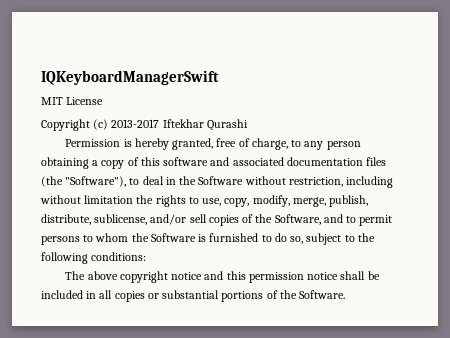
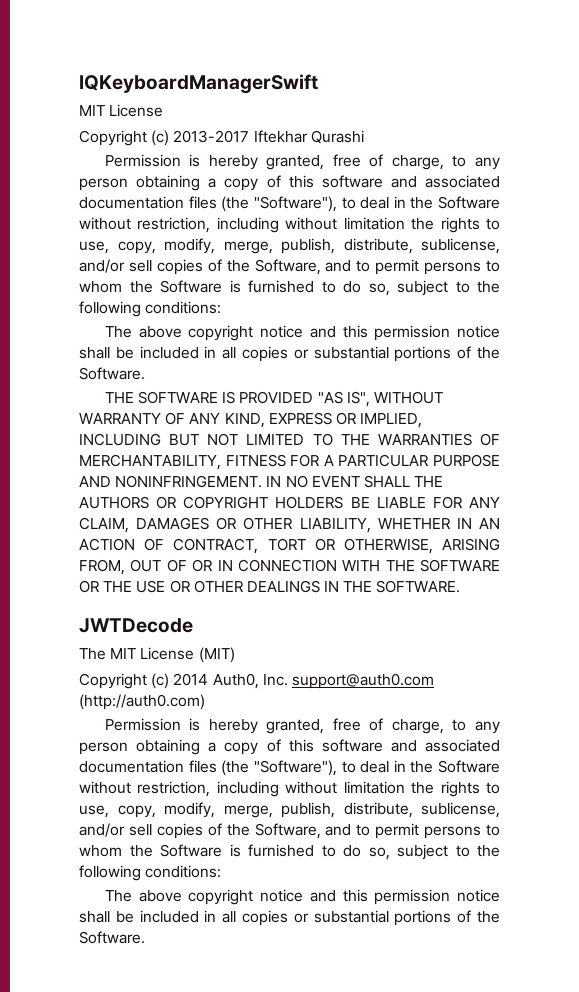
+ THE SOFTWARE IS PROVIDED "AS IS", WITHOUT WARRANTY OF ANY KIND, EXPRESS OR IMPLIED, INCLUDING BUT NOT LIMITED TO THE WARRANTIES OF MERCHANTABILITY, FITNESS FOR A PARTICULAR PURPOSE AND NONINFRINGEMENT. IN NO EVENT SHALL THE AUTHORS OR COPYRIGHT HOLDERS BE LIABLE FOR ANY CLAIM, DAMAGES OR OTHER LIABILITY, WHETHER IN AN ACTION OF CONTRACT, TORT OR OTHERWISE, ARISING FROM, OUT OF OR IN CONNECTION WITH THE SOFTWARE OR THE USE OR OTHER DEALINGS IN THE SOFTWARE.
+ JWTDecode
+ The MIT License (MIT)
+ Copyright (c) 2014 Auth0, Inc. support@auth0.com (http://auth0.com)
+ Permission is hereby granted, free of charge, to any person obtaining a copy of this software and associated documentation files (the "Software"), to deal in the Software without restriction, including without limitation the rights to use, copy, modify, merge, publish, distribute, sublicense, and/or sell copies of the Software, and to permit persons to whom the Software is furnished to do so, subject to the following conditions:
+ The above copyright notice and this permission notice shall be included in all copies or substantial portions of the Software.

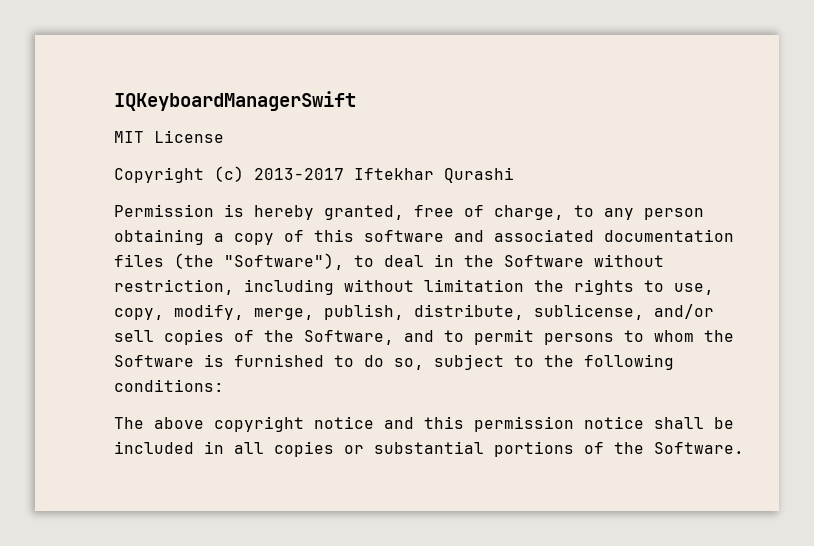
- THE SOFTWARE IS PROVIDED "AS IS", WITHOUT WARRANTY OF ANY KIND, EXPRESS OR IMPLIED, INCLUDING BUT NOT LIMITED TO THE WARRANTIES OF MERCHANTABILITY, FITNESS FOR A PARTICULAR PURPOSE AND NONINFRINGEMENT. IN NO EVENT SHALL THE AUTHORS OR COPYRIGHT HOLDERS BE LIABLE FOR ANY CLAIM, DAMAGES OR OTHER LIABILITY, WHETHER IN AN ACTION OF CONTRACT, TORT OR OTHERWISE, ARISING FROM, OUT OF OR IN CONNECTION WITH THE SOFTWARE OR THE USE OR OTHER DEALINGS IN THE SOFTWARE.
- JWTDecode
- The MIT License (MIT)
- Copyright (c) 2014 Auth0, Inc. support@auth0.com (http://auth0.com)
- Permission is hereby granted, free of charge, to any person obtaining a copy of this software and associated documentation files (the "Software"), to deal in the Software without restriction, including without limitation the rights to use, copy, modify, merge, publish, distribute, sublicense, and/or sell copies of the Software, and to permit persons to whom the Software is furnished to do so, subject to the following conditions:
- The above copyright notice and this permission notice shall be included in all copies or substantial portions of the Software.

